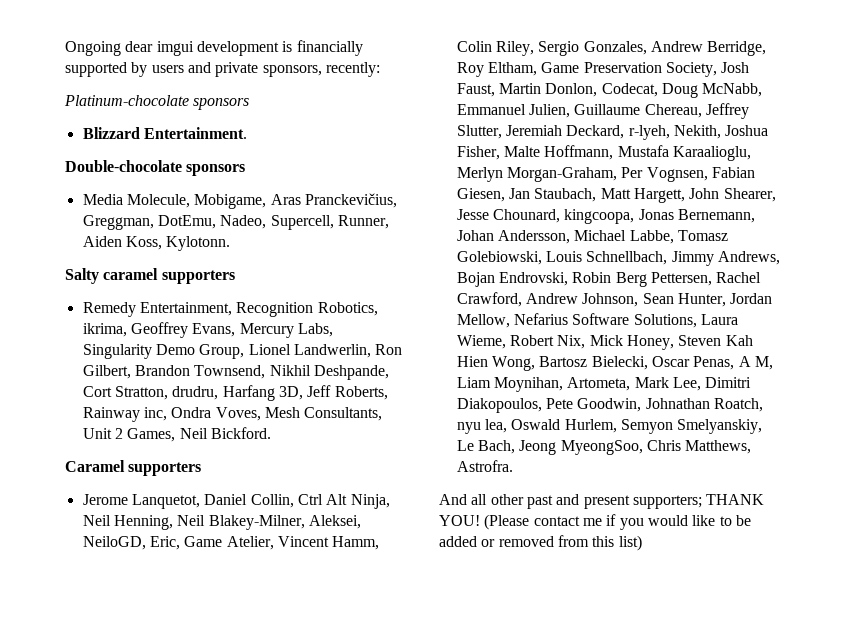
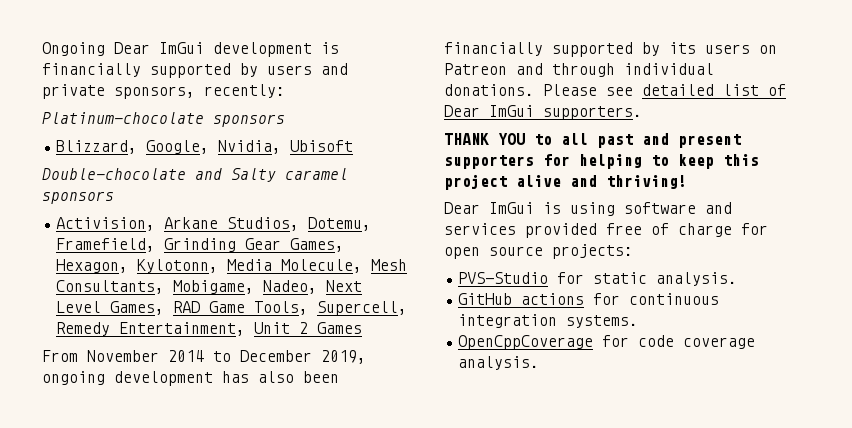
- Ongoing dear imgui development is financially supported by users and private sponsors, recently:
+ Ongoing Dear ImGui development is financially supported by users and private sponsors, recently:
- Blizzard Entertainment.
- Double-chocolate sponsors
- Media Molecule, Mobigame, Aras Pranckevičius, Greggman, DotEmu, Nadeo, Supercell, Runner, Aiden Koss, Kylotonn.
- Salty caramel supporters
- Remedy Entertainment, Recognition Robotics, ikrima, Geoffrey Evans, Mercury Labs, Singularity Demo Group, Lionel Landwerlin, Ron Gilbert, Brandon Townsend, Nikhil Deshpande, Cort Stratton, drudru, Harfang 3D, Jeff Roberts, Rainway inc, Ondra Voves, Mesh Consultants, Unit 2 Games, Neil Bickford.
- Caramel supporters
- Jerome Lanquetot, Daniel Collin, Ctrl Alt Ninja, Neil Henning, Neil Blakey-Milner, Aleksei, NeiloGD, Eric, Game Atelier, Vincent Hamm, Colin Riley, Sergio Gonzales, Andrew Berridge, Roy Eltham, Game Preservation Society, Josh Faust, Martin Donlon, Codecat, Doug McNabb, Emmanuel Julien, Guillaume Chereau, Jeffrey Slutter, Jeremiah Deckard, r-lyeh, Nekith, Joshua Fisher, Malte Hoffmann, Mustafa Karaalioglu, Merlyn Morgan-Graham, Per Vognsen, Fabian Giesen, Jan Staubach, Matt Hargett, John Shearer, Jesse Chounard, kingcoopa, Jonas Bernemann, Johan Andersson, Michael Labbe, Tomasz Golebiowski, Louis Schnellbach, Jimmy Andrews, Bojan Endrovski, Robin Berg Pettersen, Rachel Crawford, Andrew Johnson, Sean Hunter, Jordan Mellow, Nefarius Software Solutions, Laura Wieme, Robert Nix, Mick Honey, Steven Kah Hien Wong, Bartosz Bielecki, Oscar Penas, A M, Liam Moynihan, Artometa, Mark Lee, Dimitri Diakopoulos, Pete Goodwin, Johnathan Roatch, nyu lea, Oswald Hurlem, Semyon Smelyanskiy, Le Bach, Jeong MyeongSoo, Chris Matthews, Astrofra.
- And all other past and present supporters; THANK YOU! (Please contact me if you would like to be added or removed from this list)
+ Blizzard, Google, Nvidia, Ubisoft
+ Double-chocolate and Salty caramel sponsors
+ Activision, Arkane Studios, Dotemu, Framefield, Grinding Gear Games, Hexagon, Kylotonn, Media Molecule, Mesh Consultants, Mobigame, Nadeo, Next Level Games, RAD Game Tools, Supercell, Remedy Entertainment, Unit 2 Games
+ From November 2014 to December 2019, ongoing development has also been financially supported by its users on Patreon and through individual donations. Please see detailed list of Dear ImGui supporters.
+ THANK YOU to all past and present supporters for helping to keep this project alive and thriving!
+ Dear ImGui is using software and services provided free of charge for open source projects:
+ PVS-Studio for static analysis.
+ GitHub actions for continuous integration systems.
+ OpenCppCoverage for code coverage analysis.

